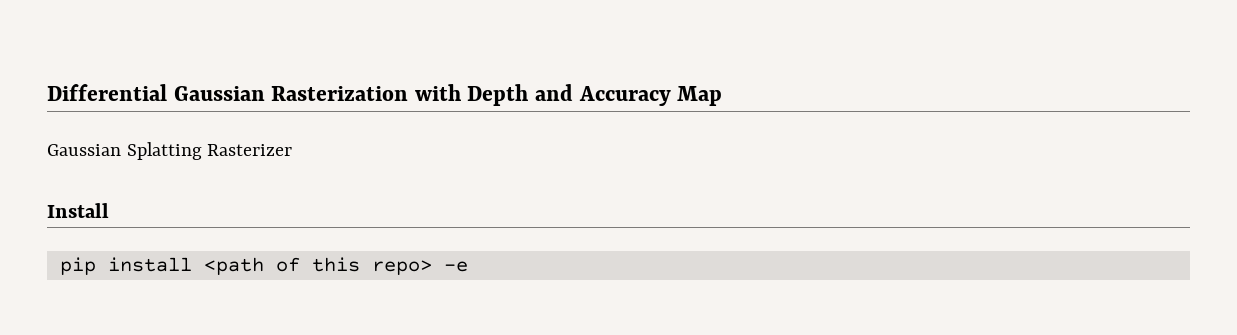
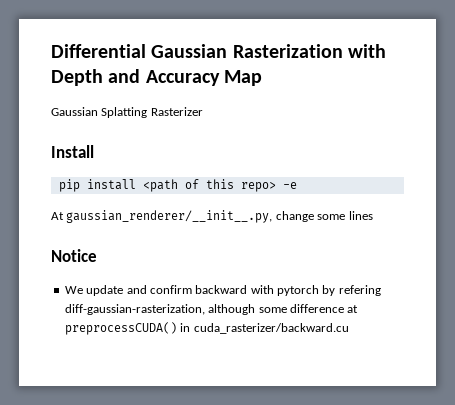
+ At gaussian_renderer/__init__.py, change some lines
+ Notice
+ We update and confirm backward with pytorch by refering diff-gaussian-rasterization, although some difference at preprocessCUDA() in cuda_rasterizer/backward.cu

